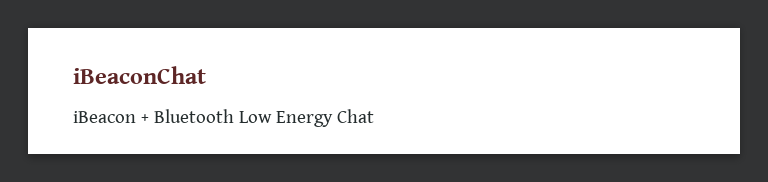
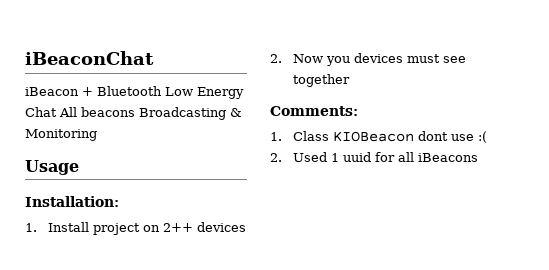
- iBeacon + Bluetooth Low Energy Chat
+ iBeacon + Bluetooth Low Energy Chat All beacons Broadcasting & Monitoring
+ Usage
+ Installation:
+ 1. Install project on 2++ devices
+ 2. Now you devices must see together
+ Comments:
+ 1. Class KIOBeacon dont use :(
+ 2. Used 1 uuid for all iBeacons

